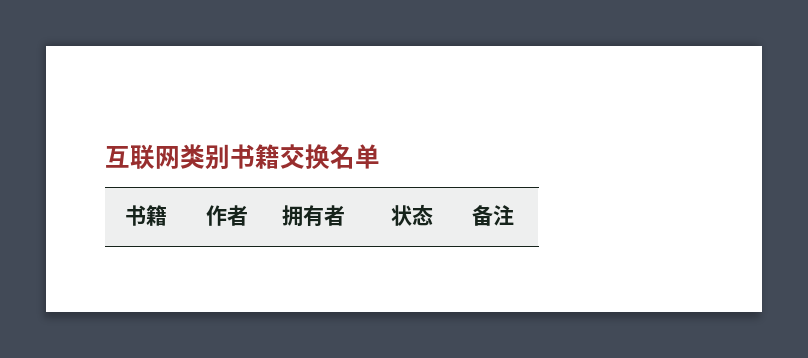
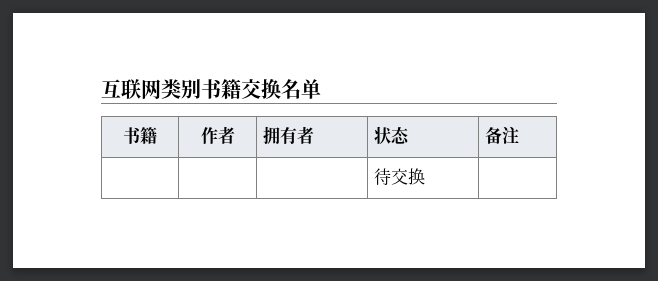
+ | | | 待交换 |

